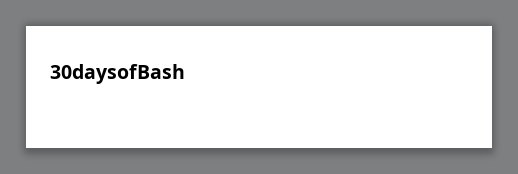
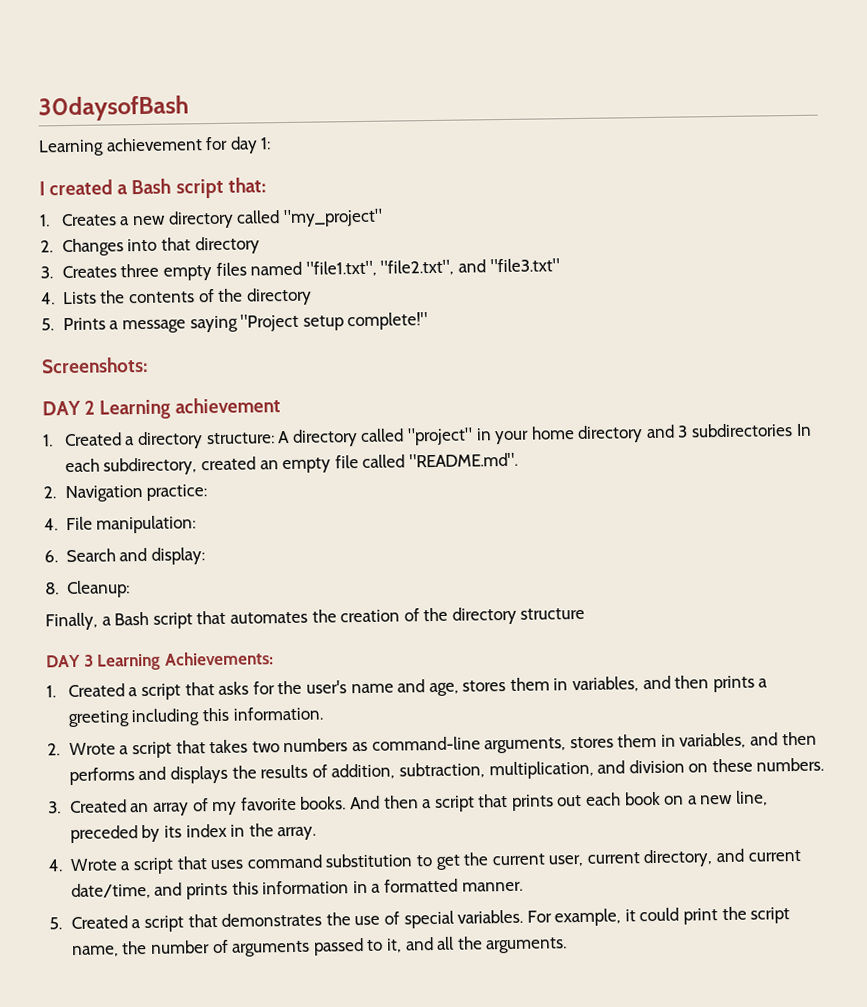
+ Learning achievement for day 1:
+ I created a Bash script that:
+ 1. Creates a new directory called "my_project"
+ 2. Changes into that directory
+ 3. Creates three empty files named "file1.txt", "file2.txt", and "file3.txt"
+ 4. Lists the contents of the directory
+ 5. Prints a message saying "Project setup complete!"
+ Screenshots:
+ DAY 2 Learning achievement
+ 1. Created a directory structure: A directory called "project" in your home directory and 3 subdirectories In each subdirectory, created an empty file called "README.md".
+ 2. Navigation practice:
+ 4. File manipulation:
+ 6. Search and display:
+ 8. Cleanup:
+ Finally, a Bash script that automates the creation of the directory structure
+ DAY 3 Learning Achievements:
+ 1. Created a script that asks for the user's name and age, stores them in variables, and then prints a greeting including this information.
+ 2. Wrote a script that takes two numbers as command-line arguments, stores them in variables, and then performs and displays the results of addition, subtraction, multiplication, and division on these numbers.
+ 3. Created an array of my favorite books. And then a script that prints out each book on a new line, preceded by its index in the array.
+ 4. Wrote a script that uses command substitution to get the current user, current directory, and current date/time, and prints this information in a formatted manner.
+ 5. Created a script that demonstrates the use of special variables. For example, it could print the script name, the number of arguments passed to it, and all the arguments.

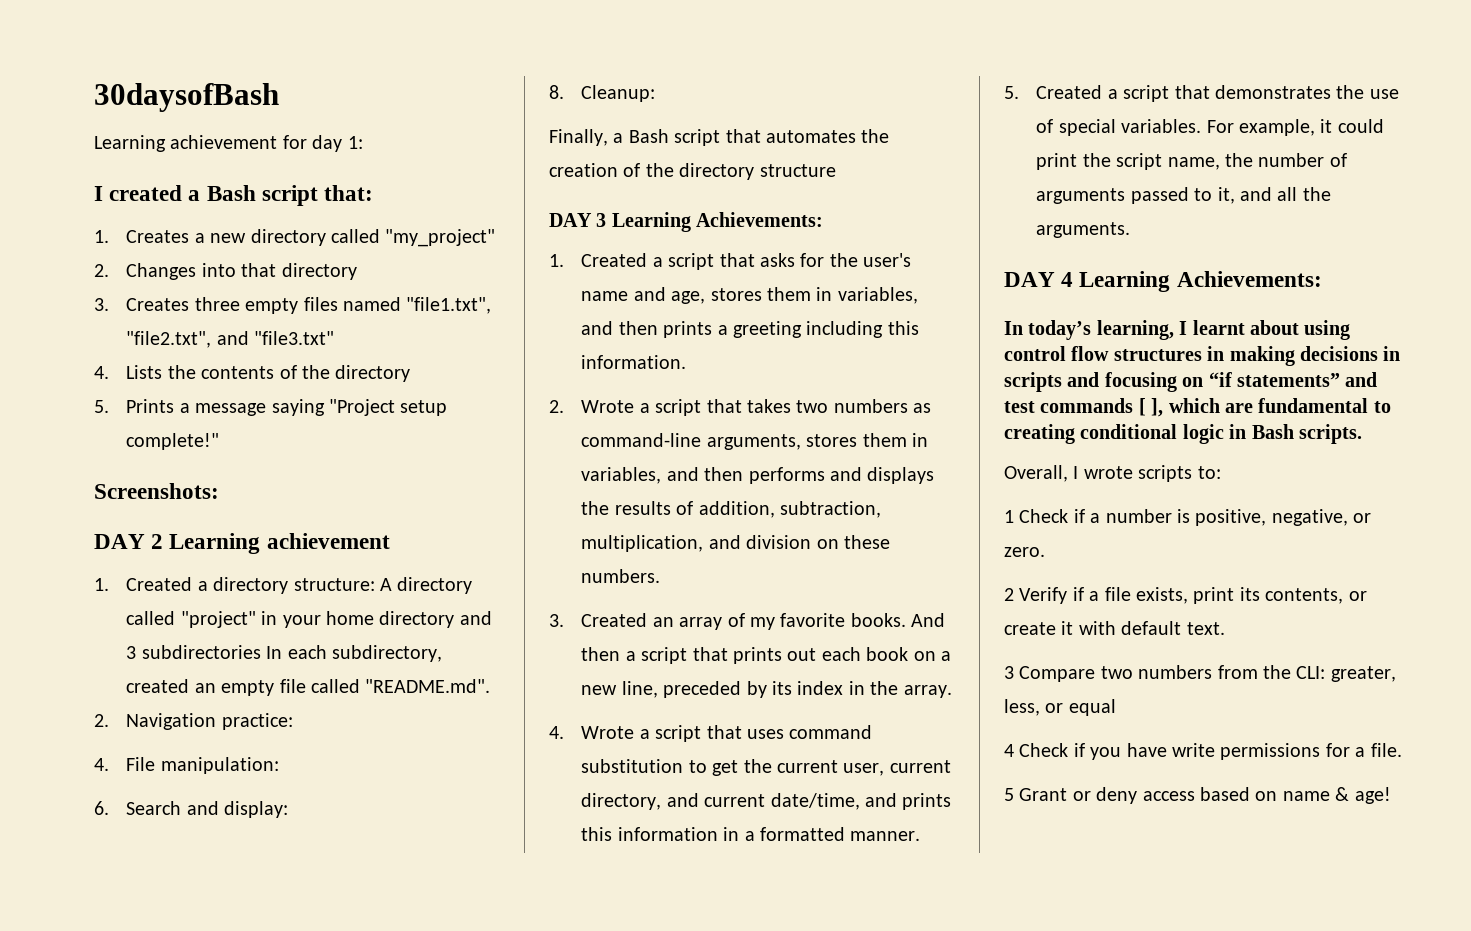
+ DAY 4 Learning Achievements:
+ In today’s learning, I learnt about using control flow structures in making decisions in scripts and focusing on “if statements” and test commands [ ], which are fundamental to creating conditional logic in Bash scripts.
+ Overall, I wrote scripts to:
+ 1 Check if a number is positive, negative, or zero.
+ 2 Verify if a file exists, print its contents, or create it with default text.
+ 3 Compare two numbers from the CLI: greater, less, or equal
+ 4 Check if you have write permissions for a file.
+ 5 Grant or deny access based on name & age!

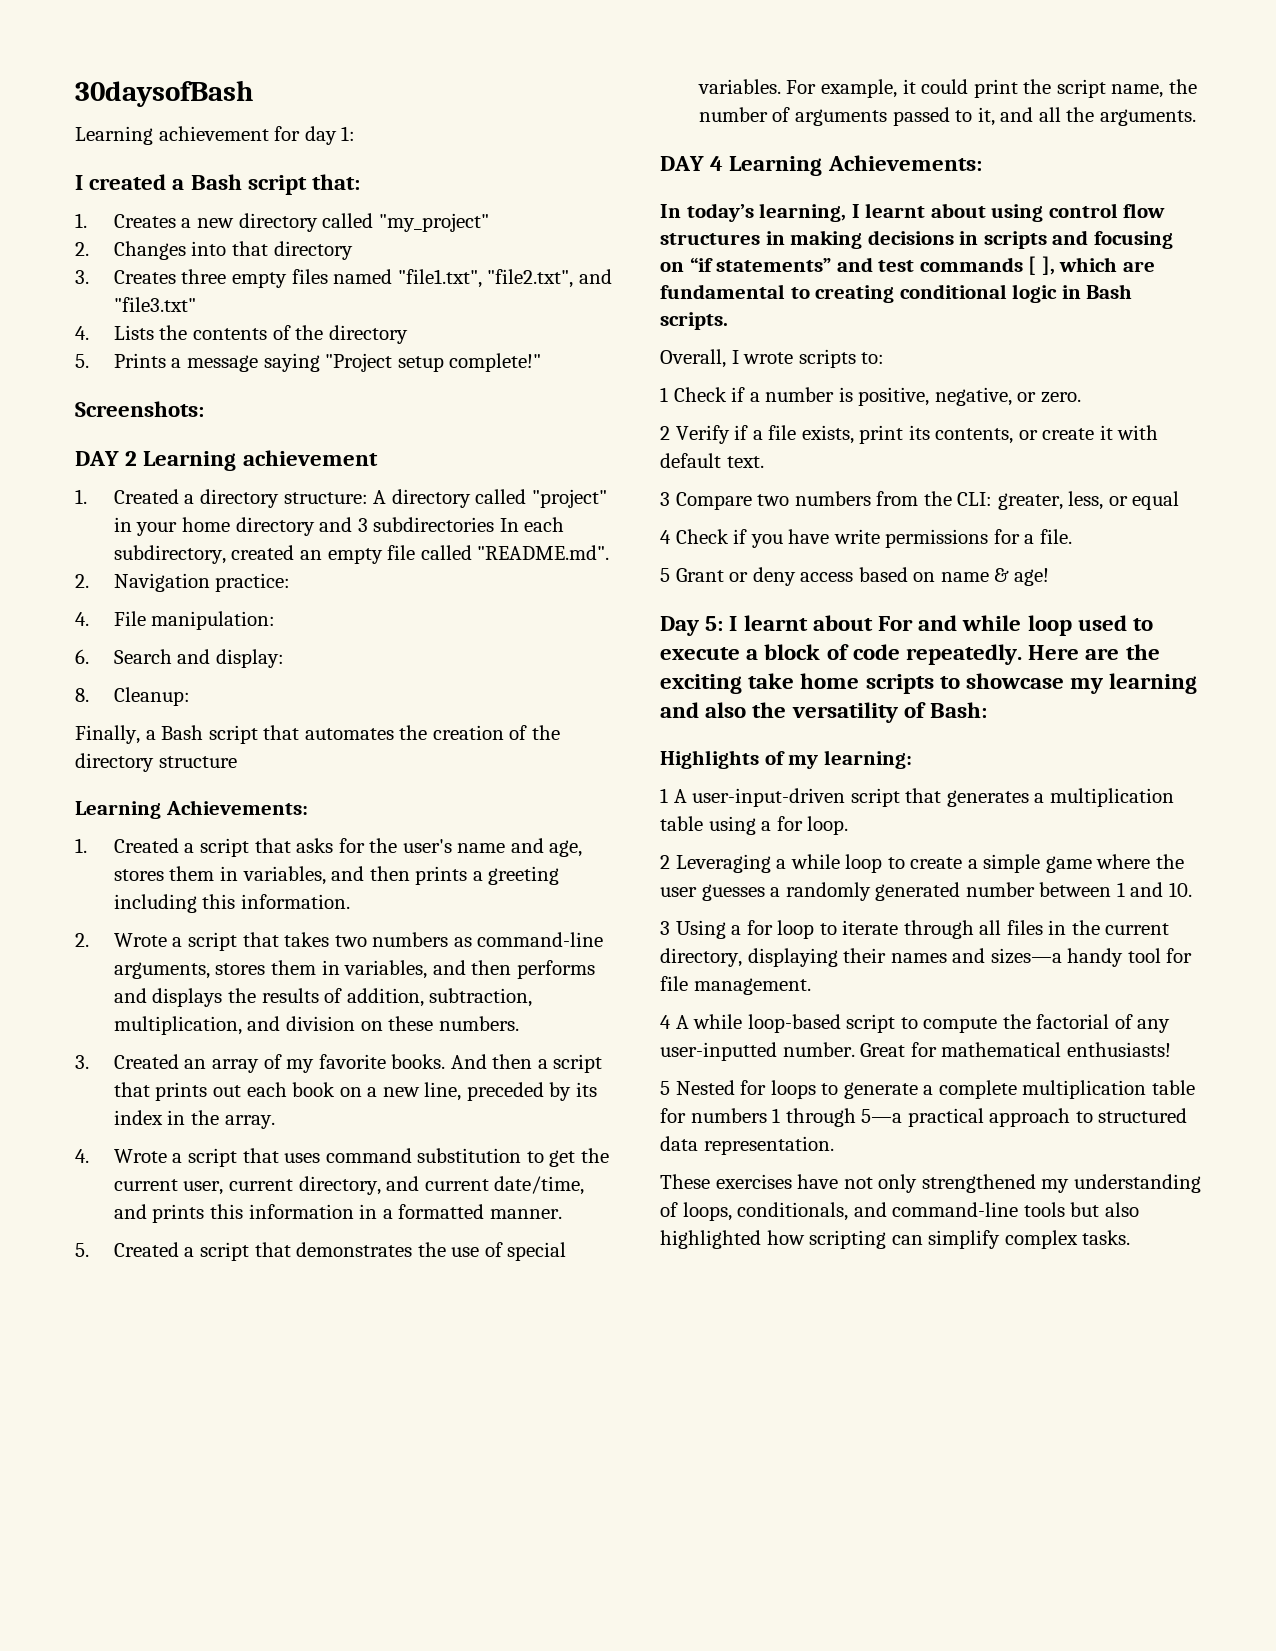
  Finally, a Bash script that automates the creation of the directory structure
- DAY 3 Learning Achievements:
+ Learning Achievements:
+ Day 5: I learnt about For and while loop used to execute a block of code repeatedly. Here are the exciting take home scripts to showcase my learning and also the versatility of Bash:
+ Highlights of my learning:
+ 1 A user-input-driven script that generates a multiplication table using a for loop.
+ 2 Leveraging a while loop to create a simple game where the user guesses a randomly generated number between 1 and 10.
+ 3 Using a for loop to iterate through all files in the current directory, displaying their names and sizes—a handy tool for file management.
+ 4 A while loop-based script to compute the factorial of any user-inputted number. Great for mathematical enthusiasts!
+ 5 Nested for loops to generate a complete multiplication table for numbers 1 through 5—a practical approach to structured data representation.
+ These exercises have not only strengthened my understanding of loops, conditionals, and command-line tools but also highlighted how scripting can simplify complex tasks.

